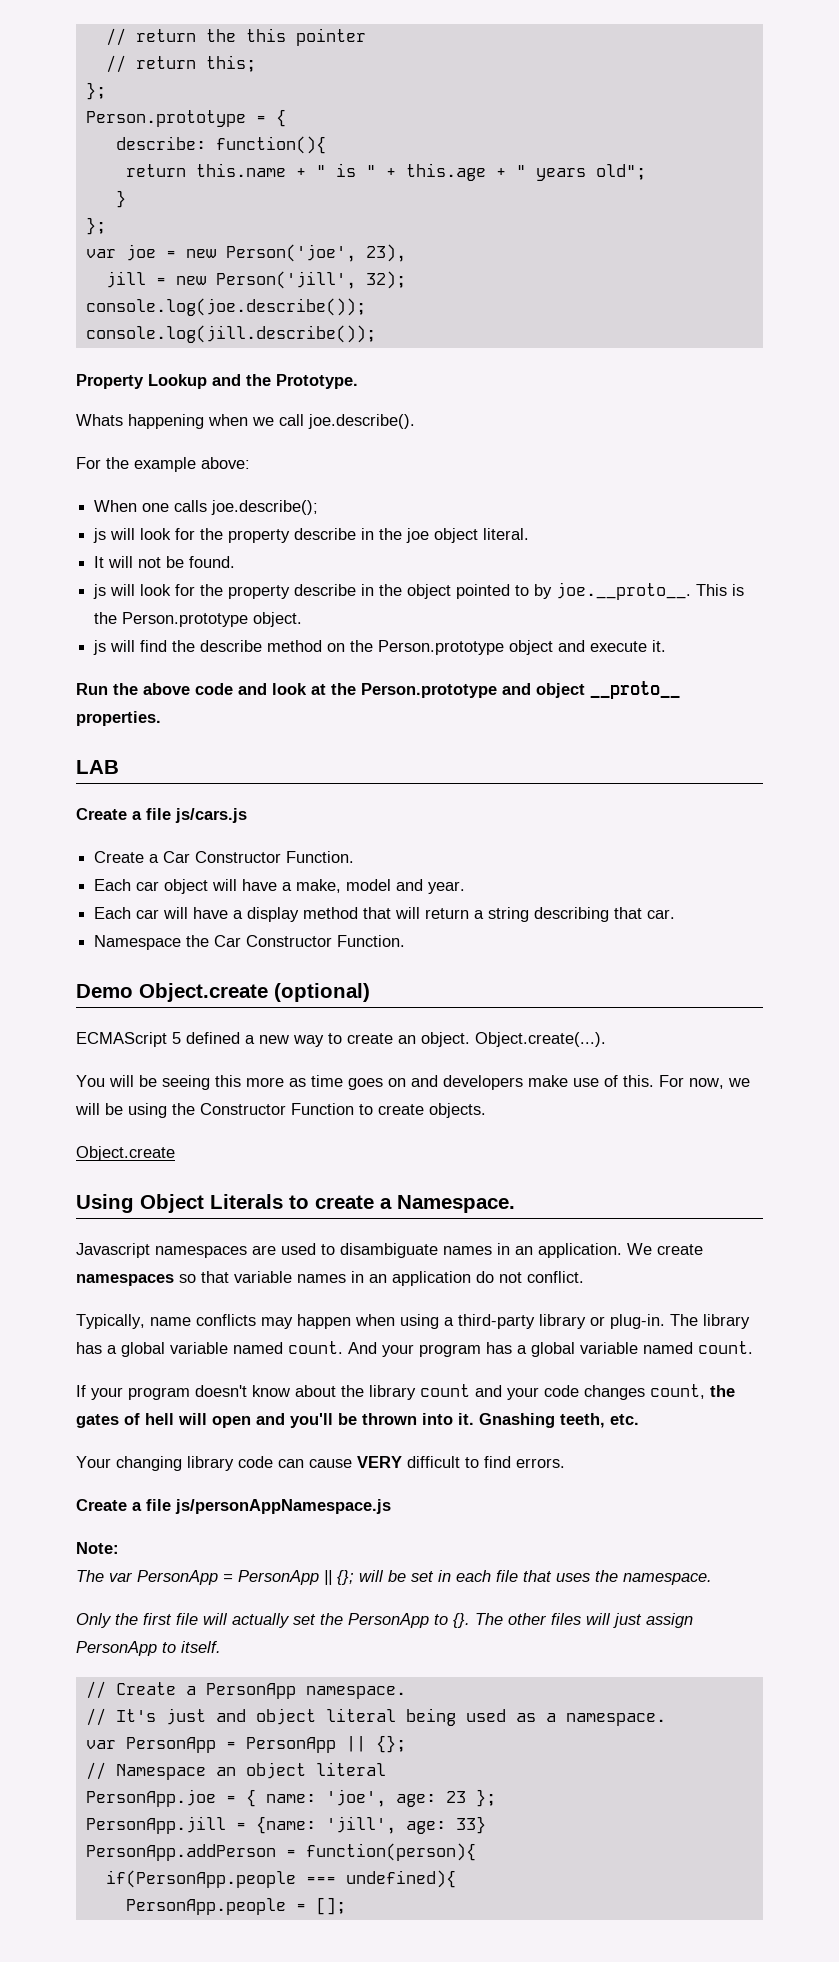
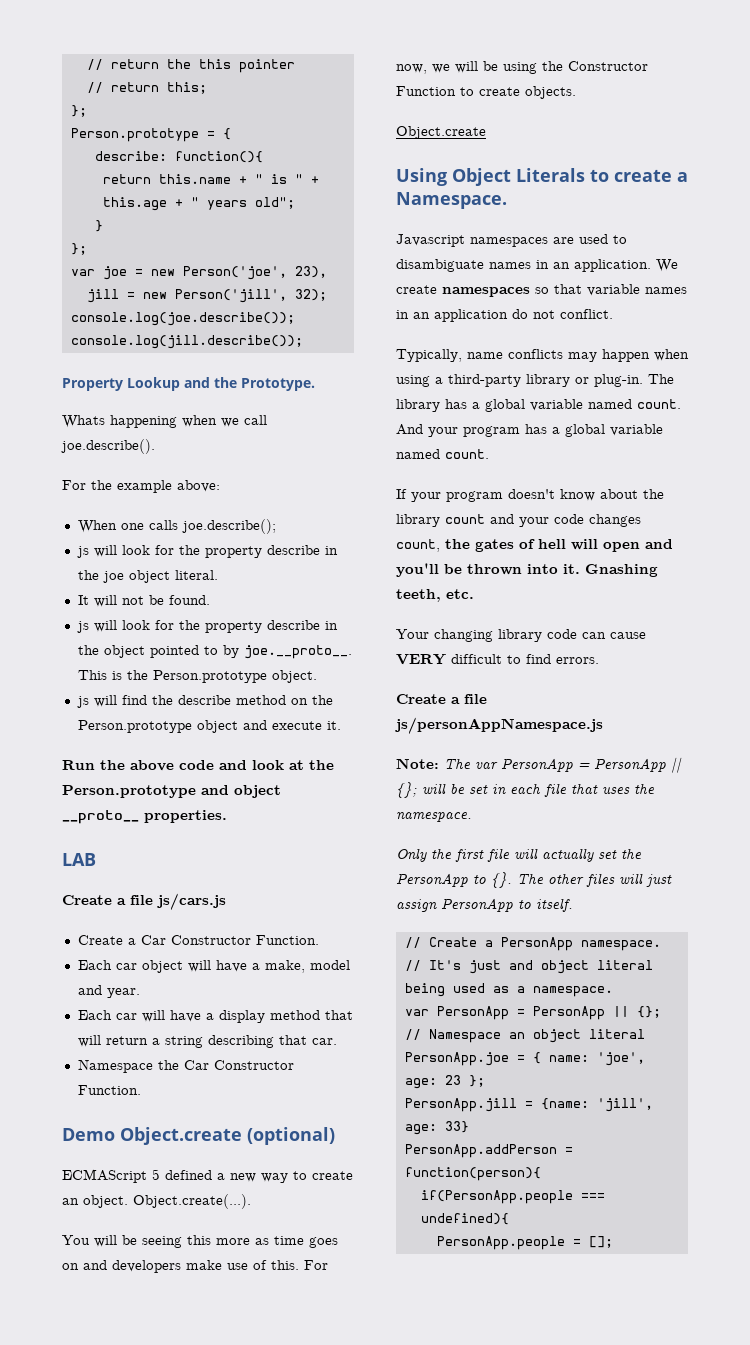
- Note:
- The var PersonApp = PersonApp || {}; will be set in each file that uses the namespace.
+ Note: The var PersonApp = PersonApp || {}; will be set in each file that uses the namespace.

